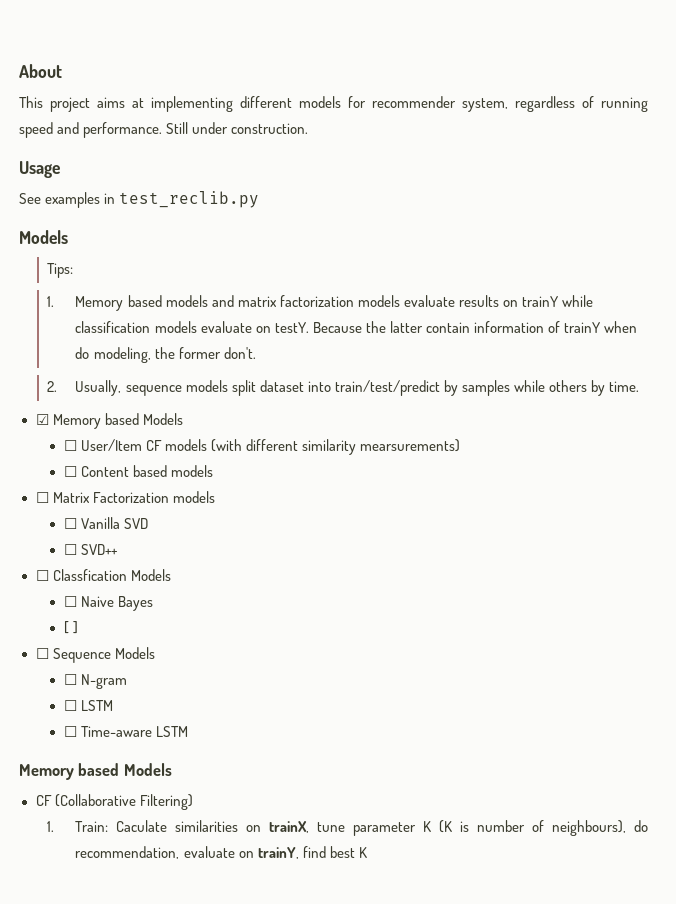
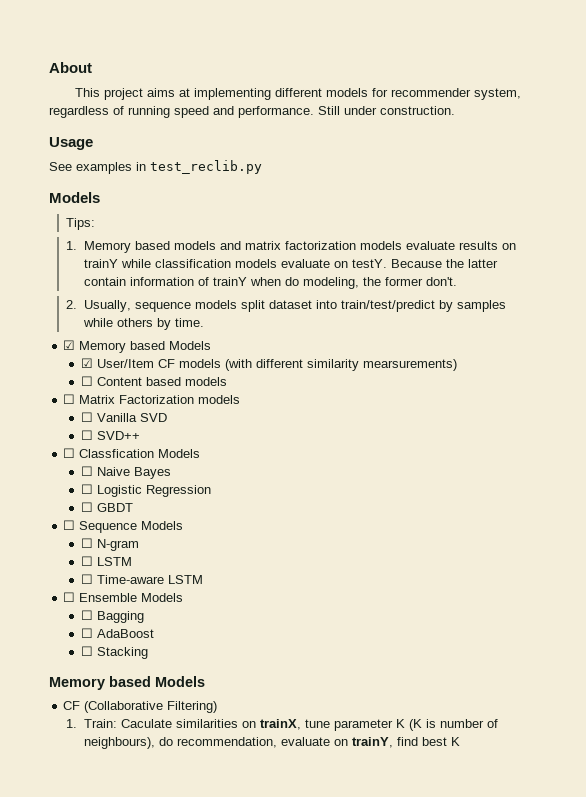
- ☐ User/Item CF models (with different similarity mearsurements)
+ ☑ User/Item CF models (with different similarity mearsurements)
- [ ]
+ ☐ Logistic Regression
+ ☐ GBDT
+ ☐ Ensemble Models
+ ☐ Bagging
+ ☐ AdaBoost
+ ☐ Stacking

